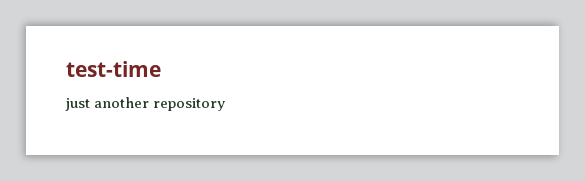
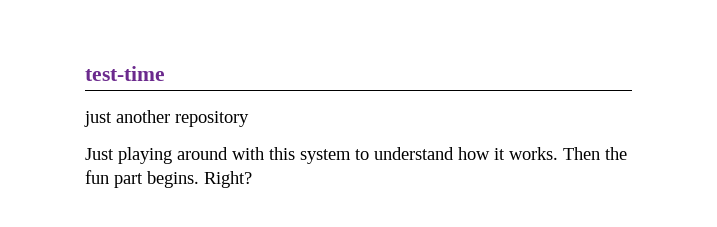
+ Just playing around with this system to understand how it works. Then the fun part begins. Right?

